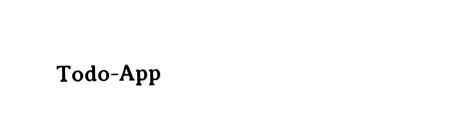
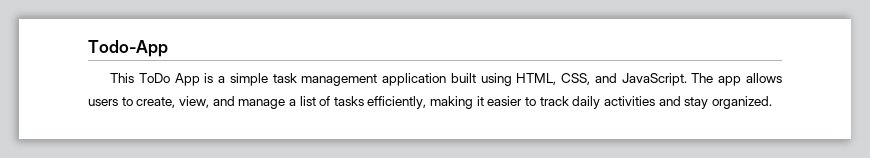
+ This ToDo App is a simple task management application built using HTML, CSS, and JavaScript. The app allows users to create, view, and manage a list of tasks efficiently, making it easier to track daily activities and stay organized.

